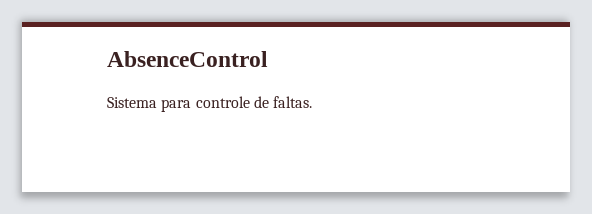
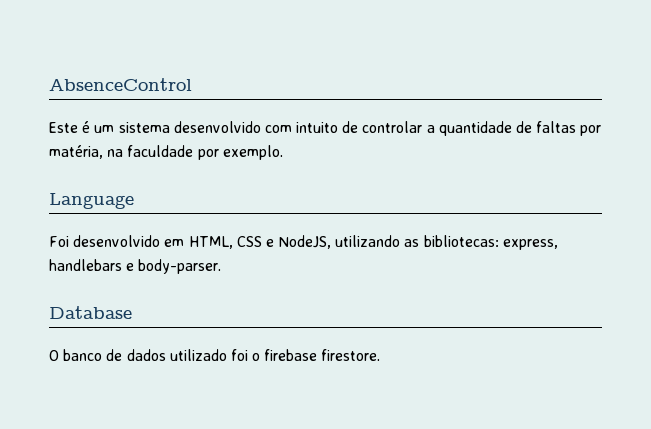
- Sistema para controle de faltas.
+ Este é um sistema desenvolvido com intuito de controlar a quantidade de faltas por matéria, na faculdade por exemplo.
+ Language
+ Foi desenvolvido em HTML, CSS e NodeJS, utilizando as bibliotecas: express, handlebars e body-parser.
+ Database
+ O banco de dados utilizado foi o firebase firestore.

